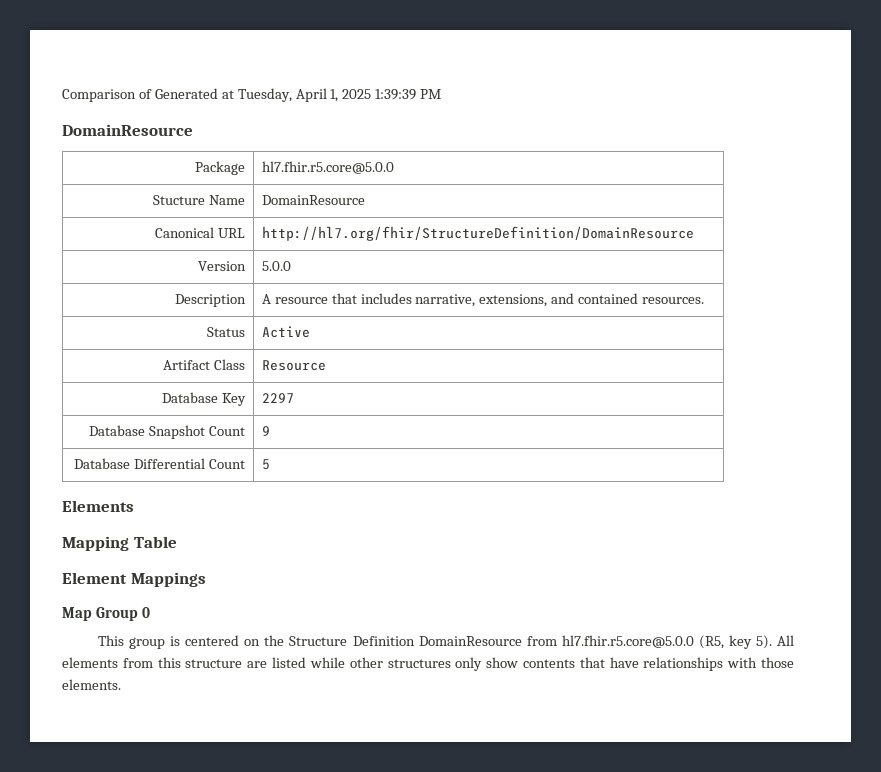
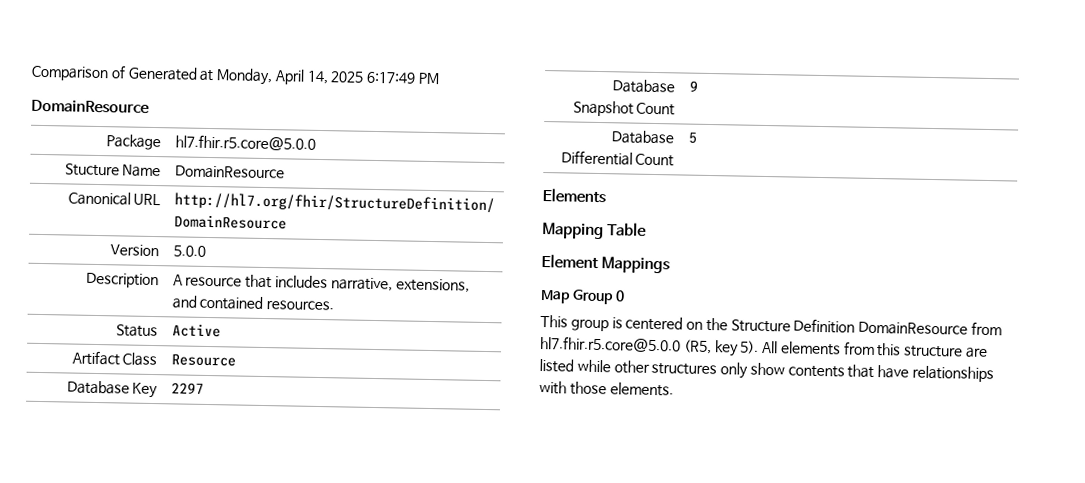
- Comparison of Generated at Tuesday, April 1, 2025 1:39:39 PM
+ Comparison of Generated at Monday, April 14, 2025 6:17:49 PM

